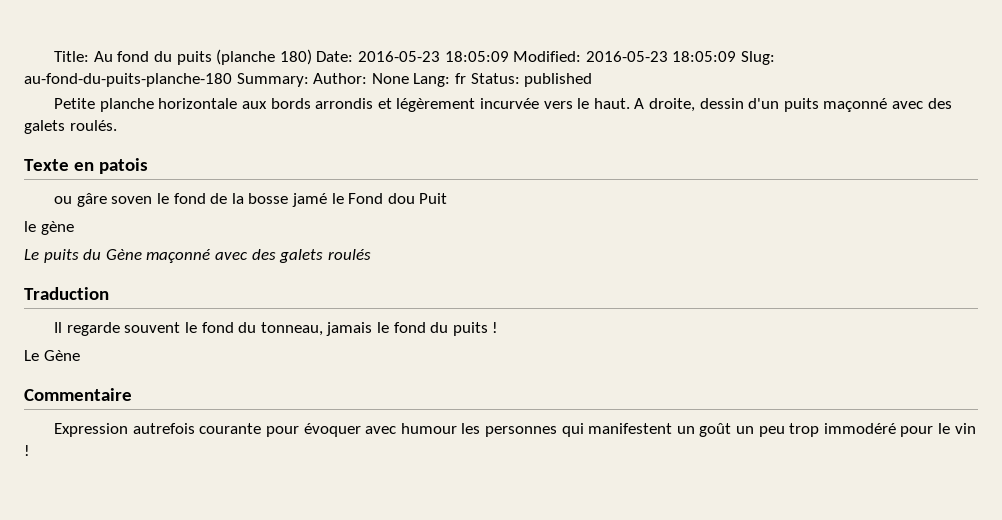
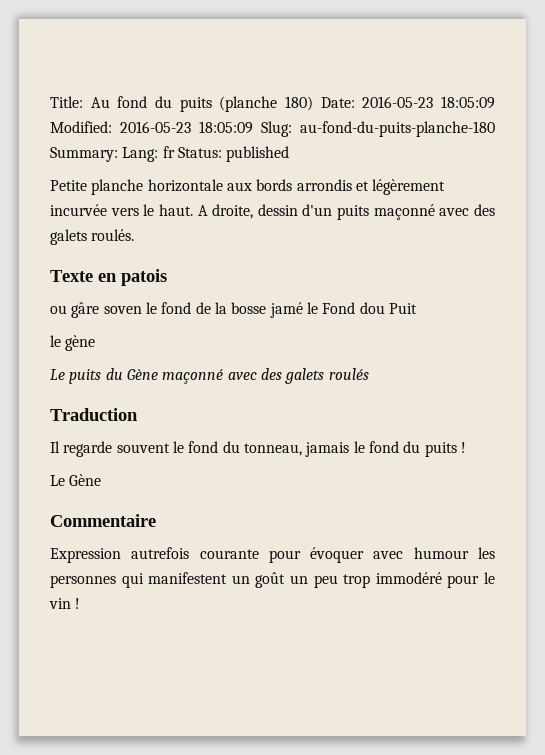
- Title: Au fond du puits (planche 180) Date: 2016-05-23 18:05:09 Modified: 2016-05-23 18:05:09 Slug: au-fond-du-puits-planche-180 Summary: Author: None Lang: fr Status: published
+ Title: Au fond du puits (planche 180) Date: 2016-05-23 18:05:09 Modified: 2016-05-23 18:05:09 Slug: au-fond-du-puits-planche-180 Summary: Lang: fr Status: published

